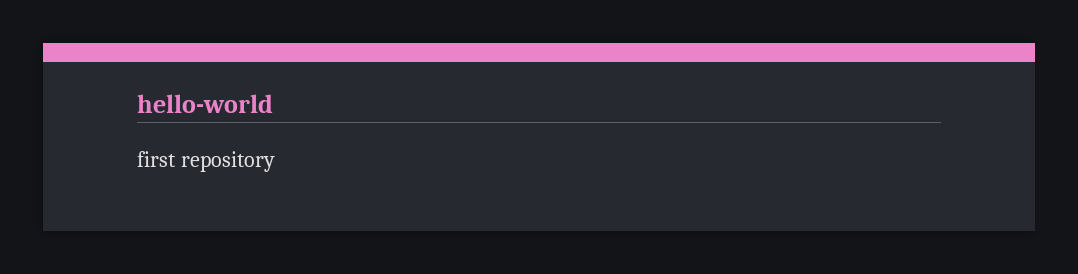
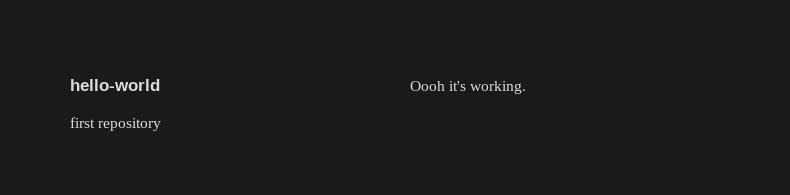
+ Oooh it's working.

